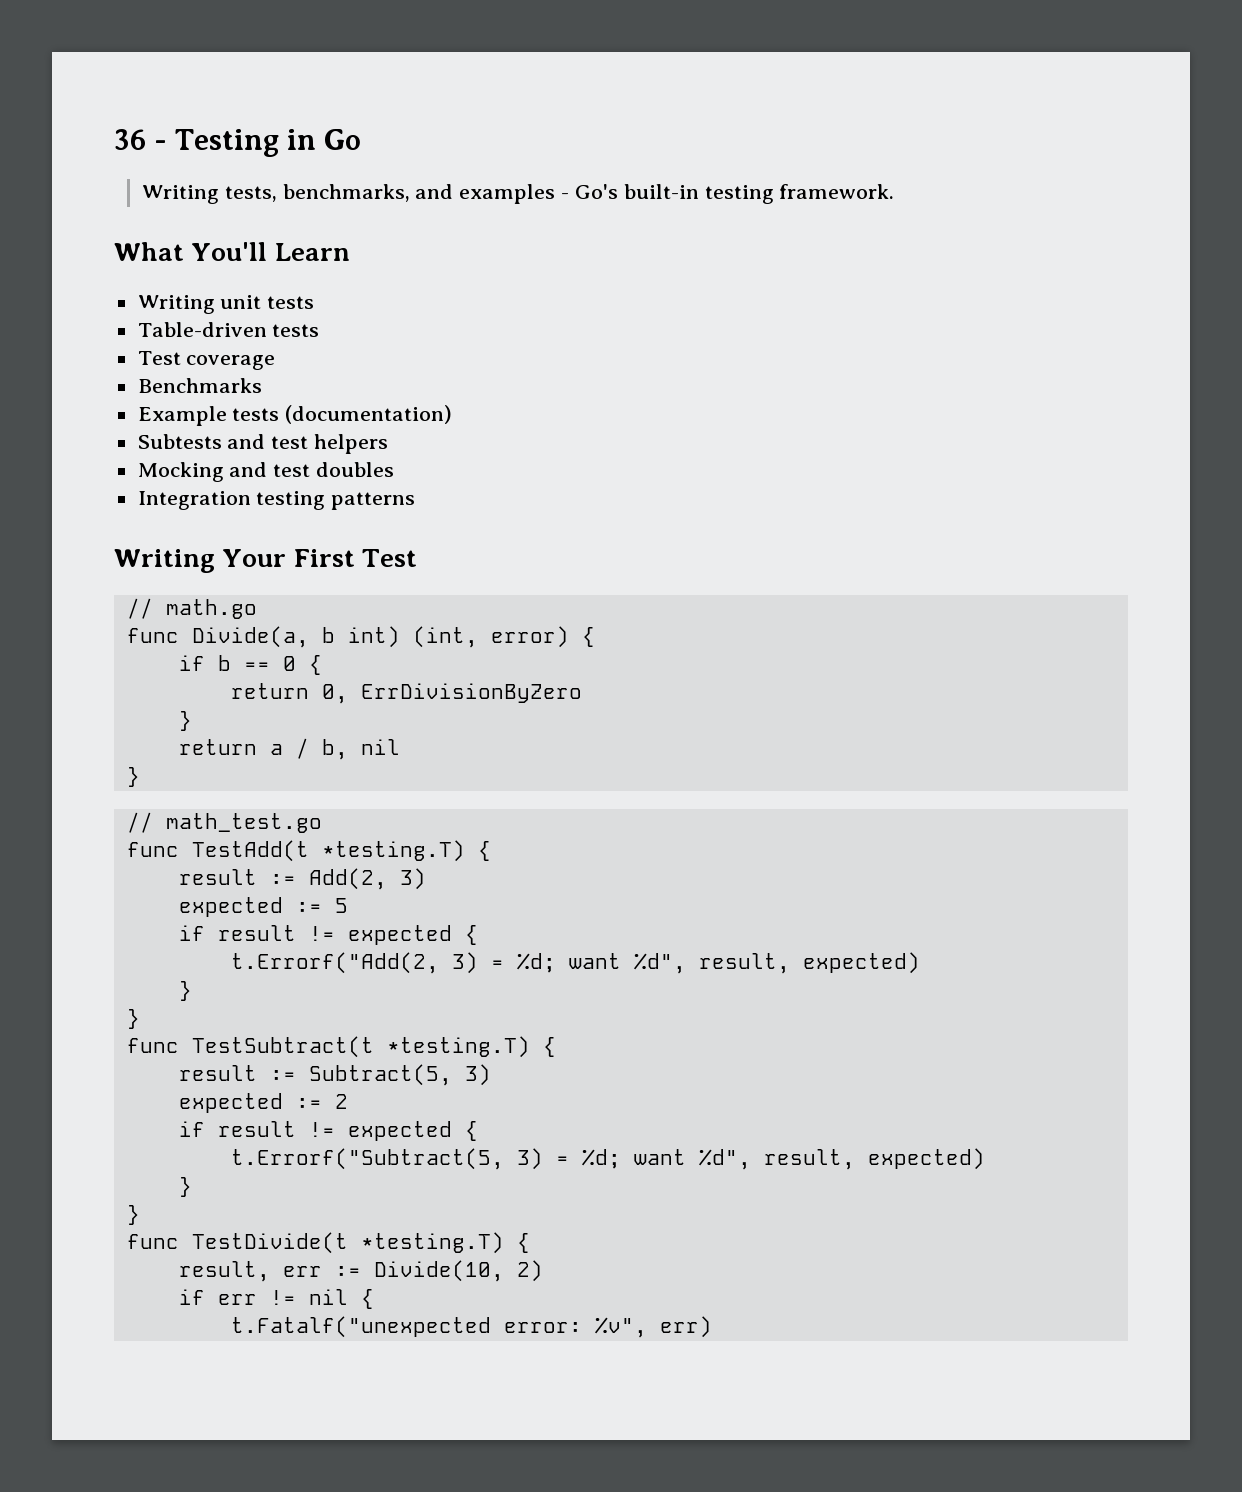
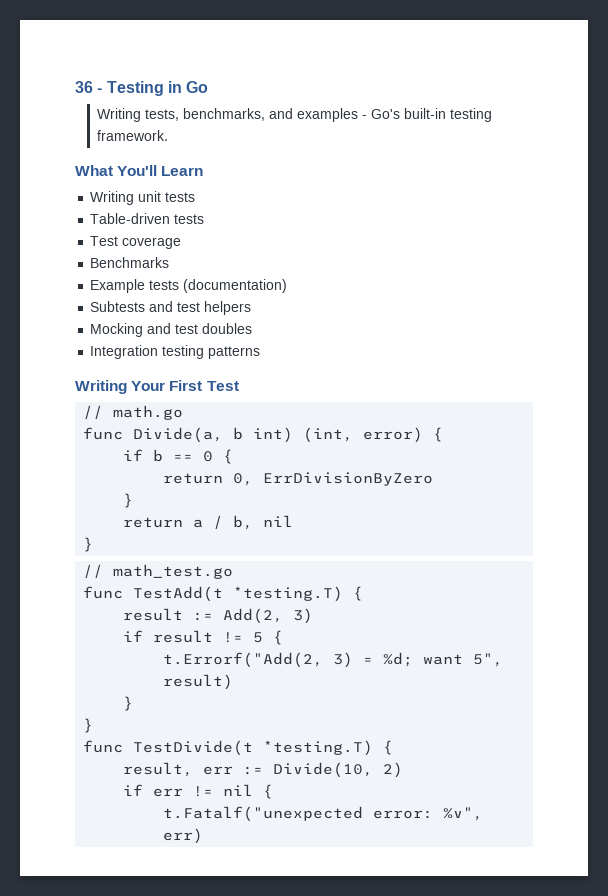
- expected := 5
- if result != expected {
+ if result != 5 {
- t.Errorf("Add(2, 3) = %d; want %d", result, expected)
- }
- }
- func TestSubtract(t *testing.T) {
- result := Subtract(5, 3)
- expected := 2
- if result != expected {
- t.Errorf("Subtract(5, 3) = %d; want %d", result, expected)
+ t.Errorf("Add(2, 3) = %d; want 5", result)

